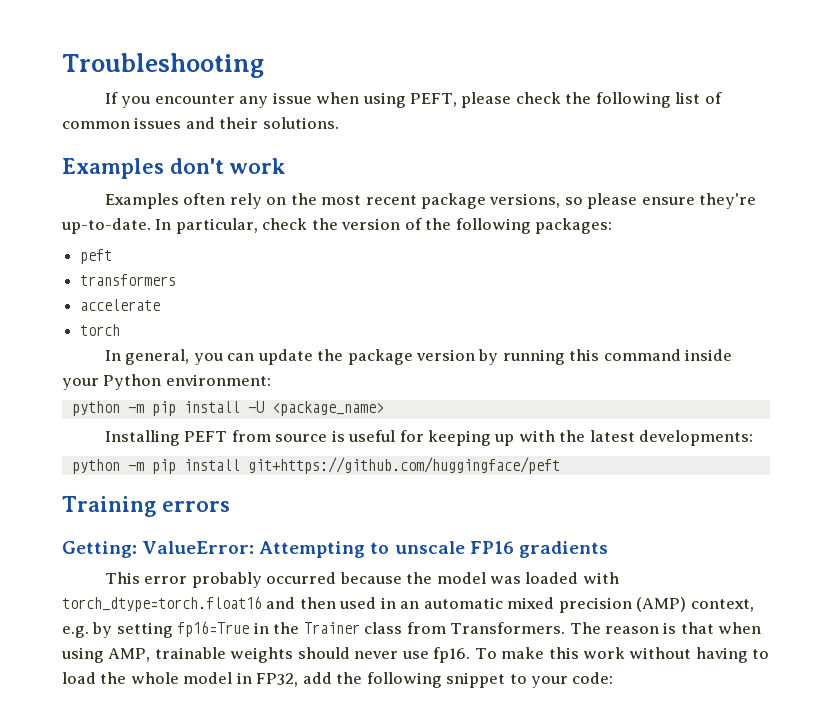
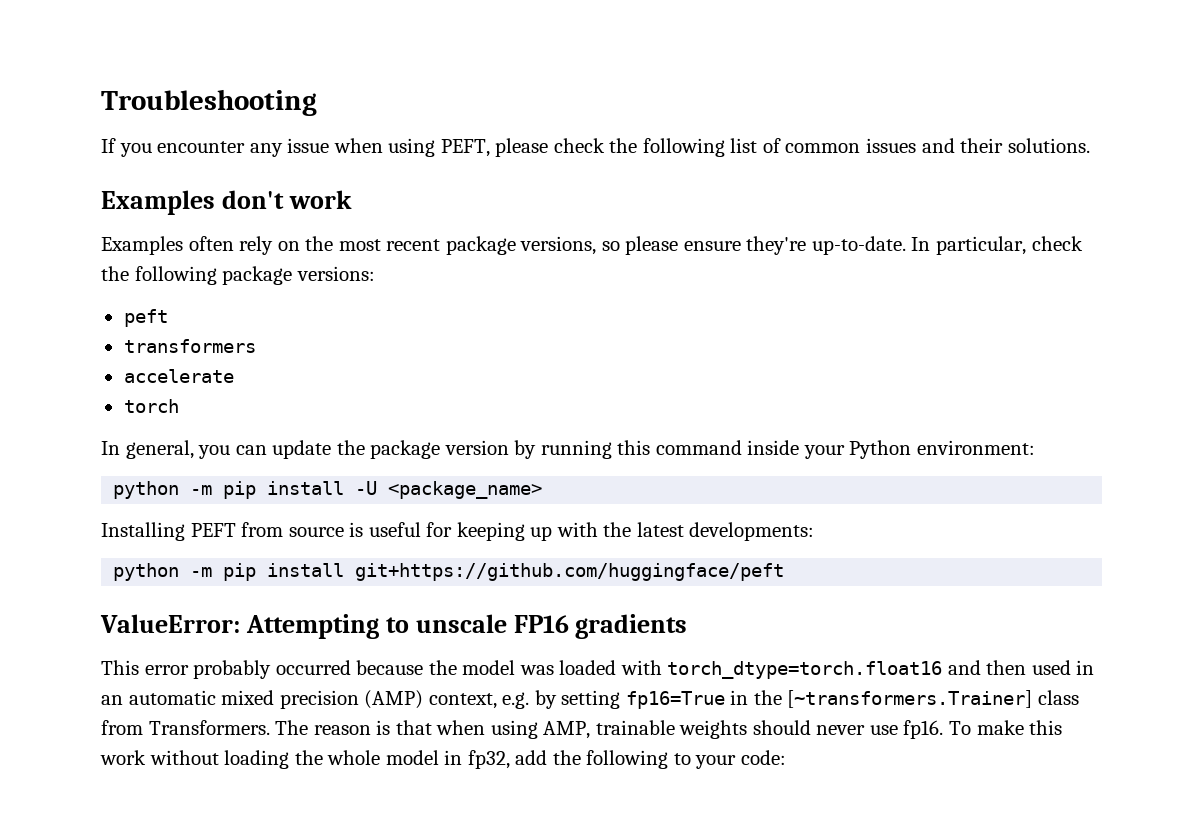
- In particular, check the version of the following packages:
+ In particular, check the following package versions:
- Training errors
- Getting: ValueError: Attempting to unscale FP16 gradients
+ ValueError: Attempting to unscale FP16 gradients
- This error probably occurred because the model was loaded with torch_dtype=torch.float16 and then used in an automatic mixed precision (AMP) context, e.g. by setting fp16=True in the Trainer class from Transformers.
+ This error probably occurred because the model was loaded with torch_dtype=torch.float16 and then used in an automatic mixed precision (AMP) context, e.g. by setting fp16=True in the [~transformers.Trainer] class from Transformers.
- To make this work without having to load the whole model in FP32, add the following snippet to your code:
+ To make this work without loading the whole model in fp32, add the following to your code:

